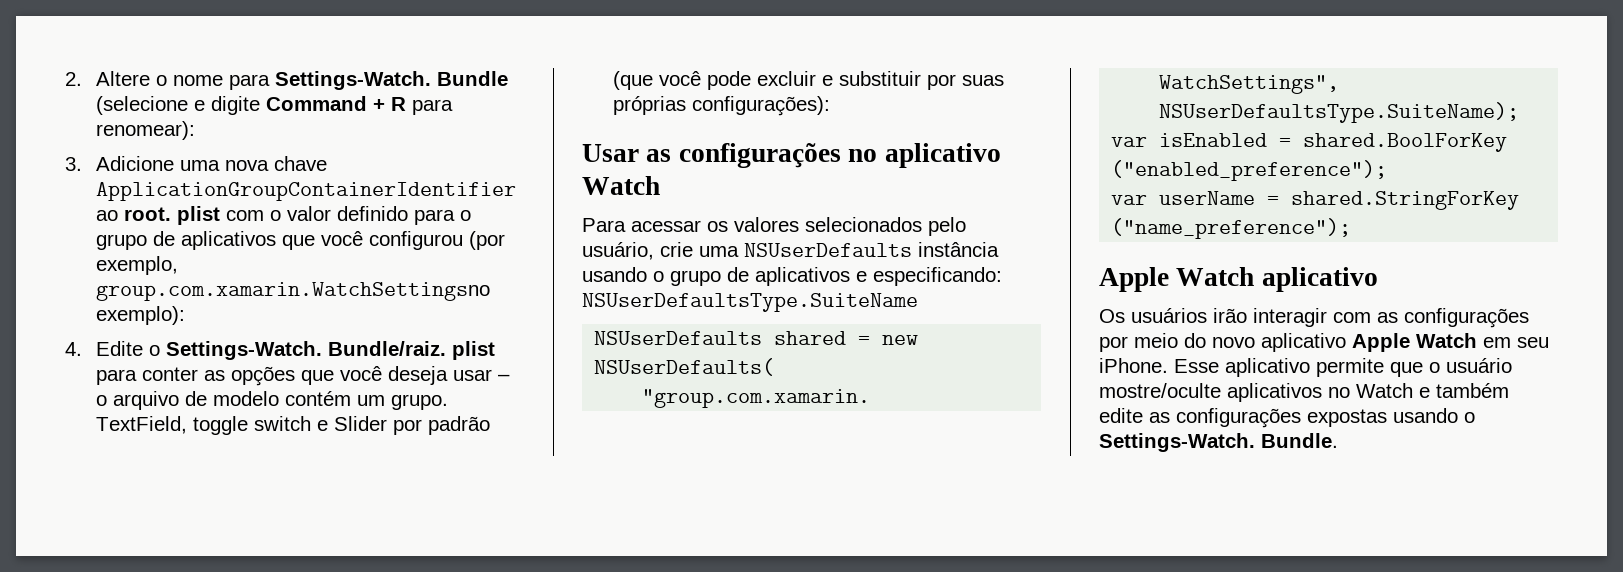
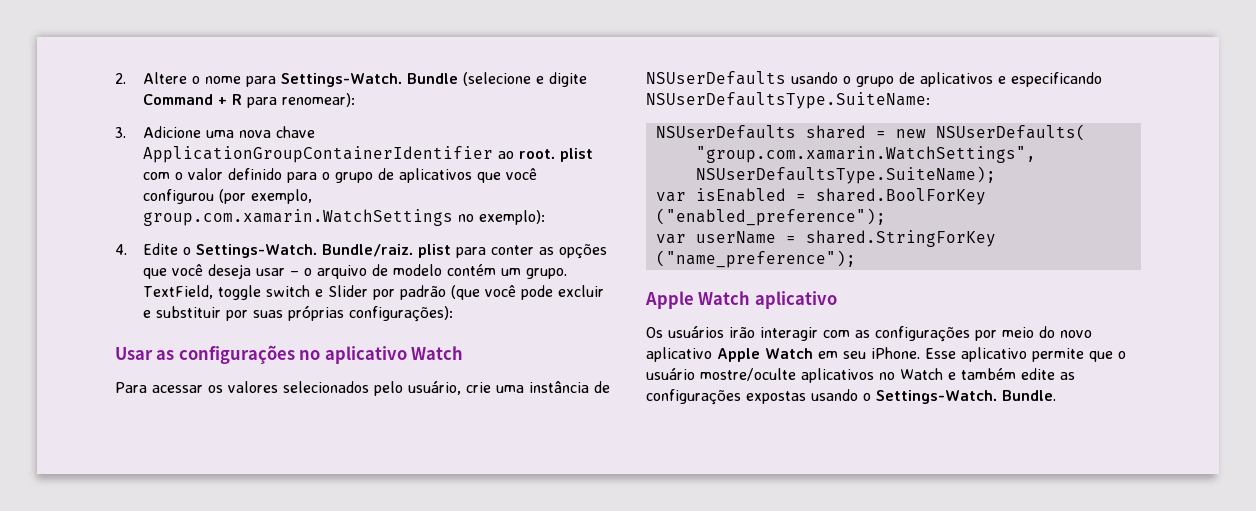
- 3. Adicione uma nova chave ApplicationGroupContainerIdentifier ao root. plist com o valor definido para o grupo de aplicativos que você configurou (por exemplo, group.com.xamarin.WatchSettingsno exemplo):
+ 3. Adicione uma nova chave ApplicationGroupContainerIdentifier ao root. plist com o valor definido para o grupo de aplicativos que você configurou (por exemplo, group.com.xamarin.WatchSettings no exemplo):
- Para acessar os valores selecionados pelo usuário, crie uma NSUserDefaults instância usando o grupo de aplicativos e especificando: NSUserDefaultsType.SuiteName
+ Para acessar os valores selecionados pelo usuário, crie uma instância de NSUserDefaults usando o grupo de aplicativos e especificando NSUserDefaultsType.SuiteName:

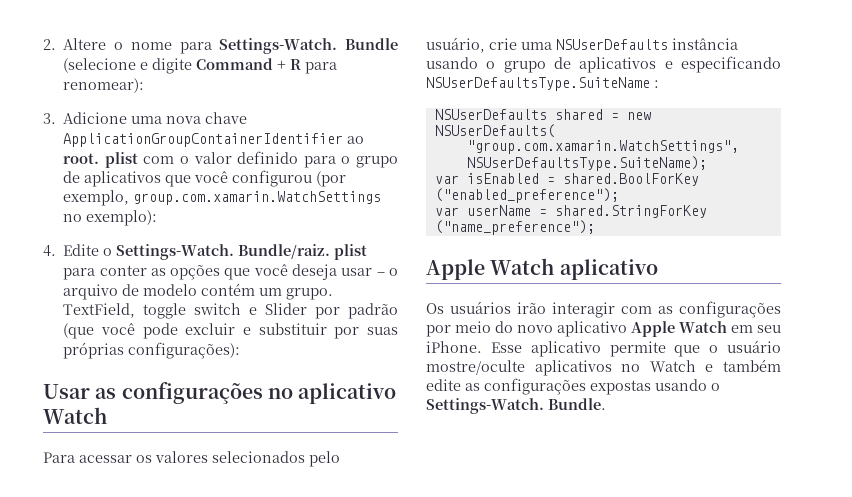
- Para acessar os valores selecionados pelo usuário, crie uma instância de NSUserDefaults usando o grupo de aplicativos e especificando NSUserDefaultsType.SuiteName:
+ Para acessar os valores selecionados pelo usuário, crie uma NSUserDefaults instância usando o grupo de aplicativos e especificando NSUserDefaultsType.SuiteName :

